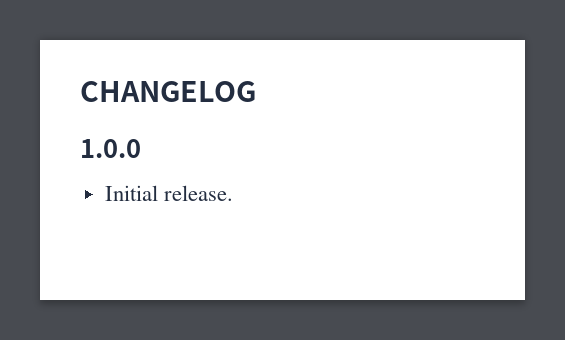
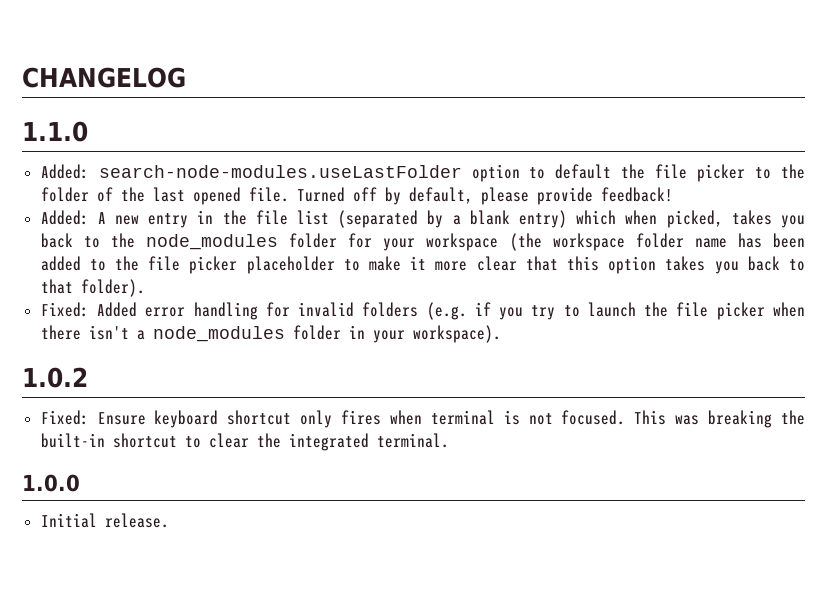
+ 1.1.0
+ Added: search-node-modules.useLastFolder option to default the file picker to the folder of the last opened file. Turned off by default, please provide feedback!
+ Added: A new entry in the file list (separated by a blank entry) which when picked, takes you back to the node_modules folder for your workspace (the workspace folder name has been added to the file picker placeholder to make it more clear that this option takes you back to that folder).
+ Fixed: Added error handling for invalid folders (e.g. if you try to launch the file picker when there isn't a node_modules folder in your workspace).
+ 1.0.2
+ Fixed: Ensure keyboard shortcut only fires when terminal is not focused. This was breaking the built-in shortcut to clear the integrated terminal.

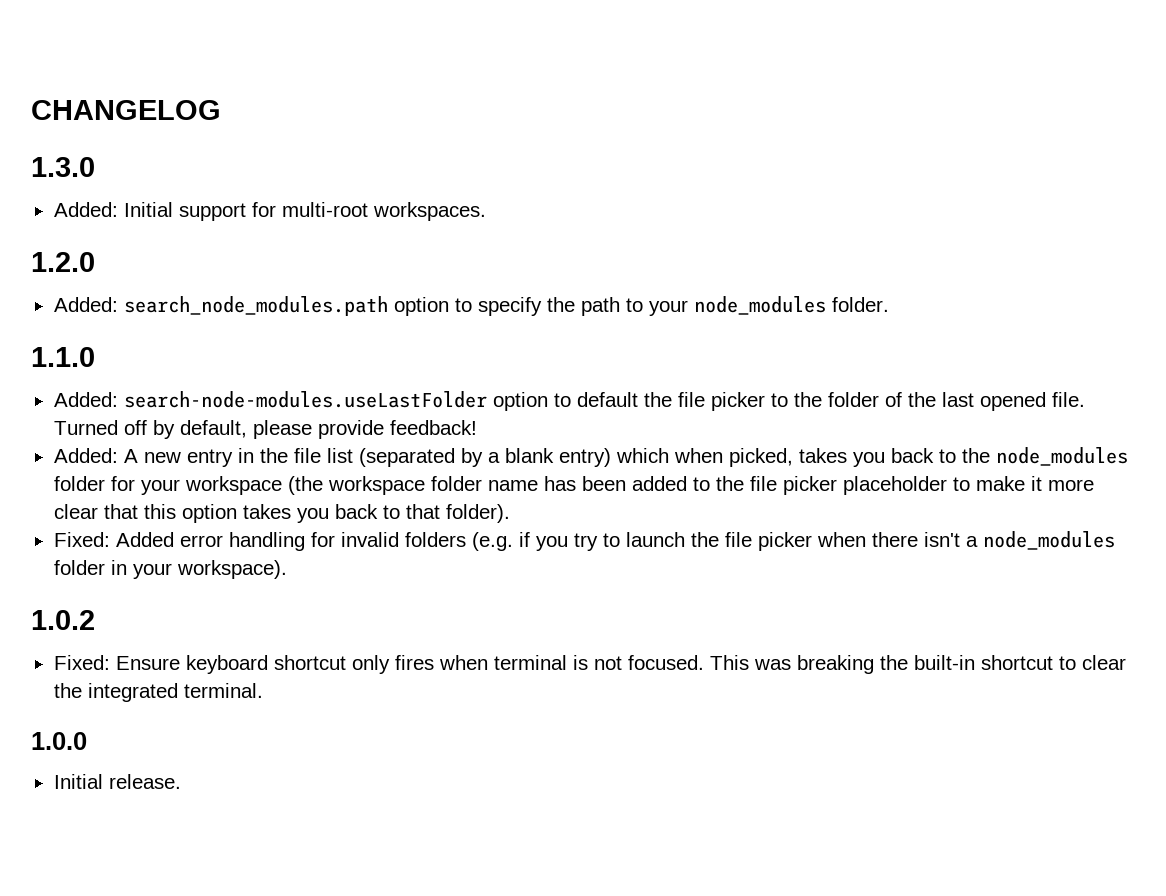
+ 1.3.0
+ Added: Initial support for multi-root workspaces.
+ 1.2.0
+ Added: search_node_modules.path option to specify the path to your node_modules folder.

